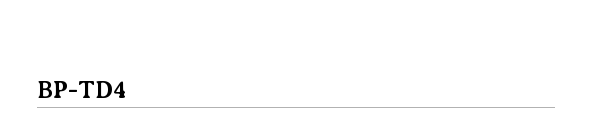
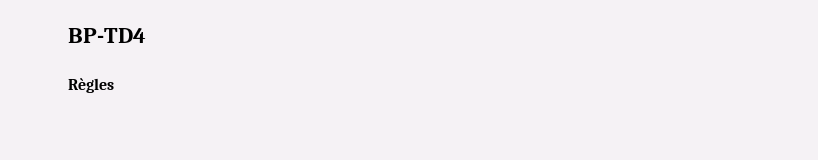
+ Règles

